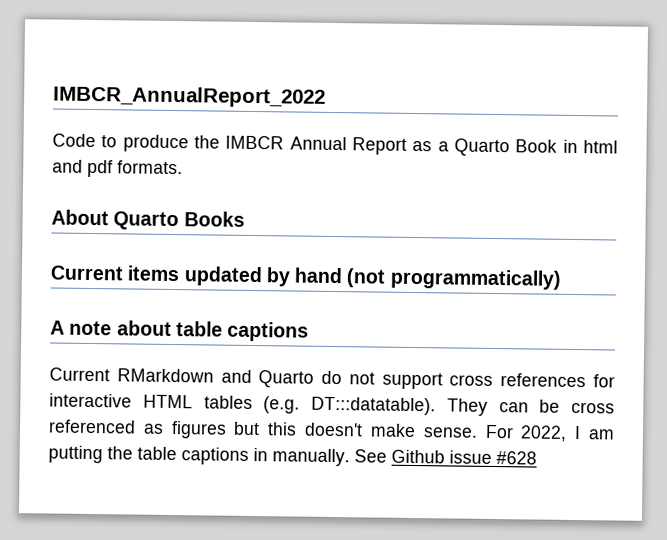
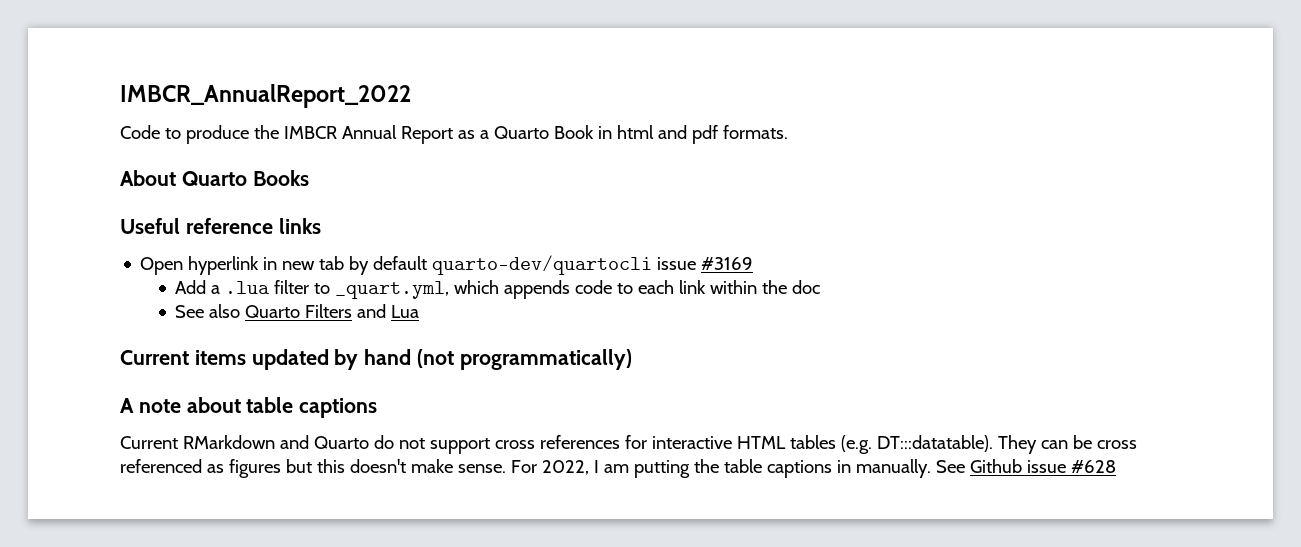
+ Useful reference links
+ Open hyperlink in new tab by default quarto-dev/quartocli issue #3169
+ Add a .lua filter to _quart.yml, which appends code to each link within the doc
+ See also Quarto Filters and Lua

